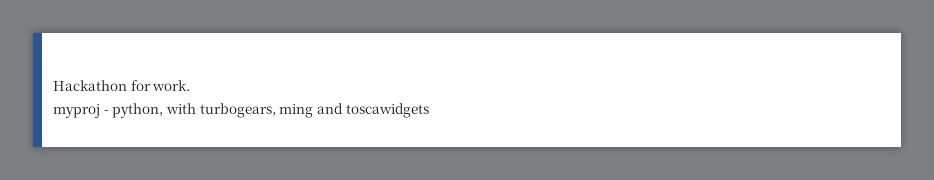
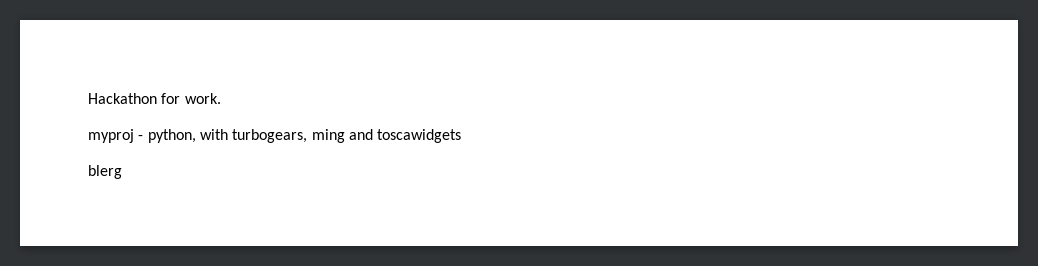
+ blerg

